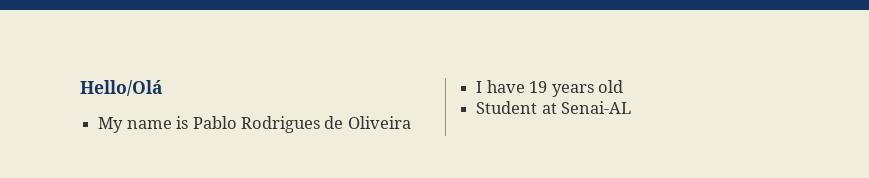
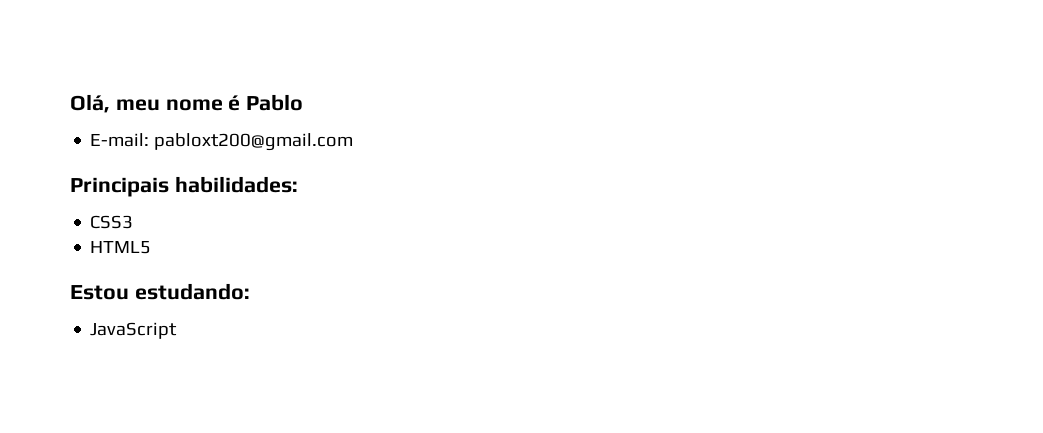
- Hello/Olá
- My name is Pablo Rodrigues de Oliveira
- I have 19 years old
- Student at Senai-AL
+ Olá, meu nome é Pablo
+ E-mail: pabloxt200@gmail.com
+ Principais habilidades:
+ CSS3
+ HTML5
+ Estou estudando:
+ JavaScript

